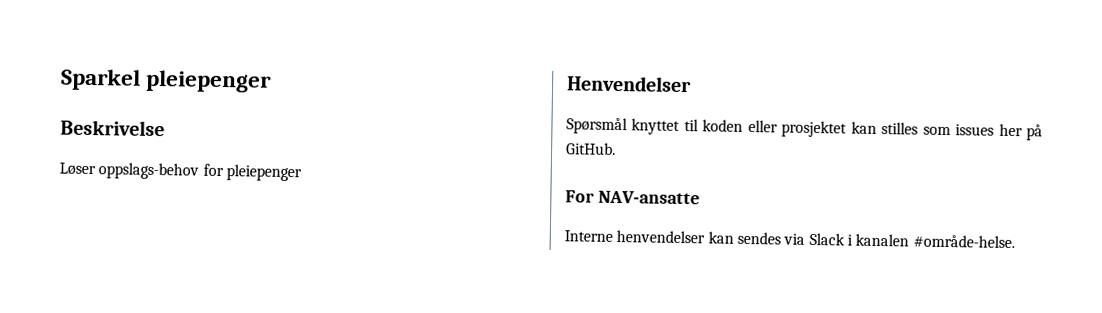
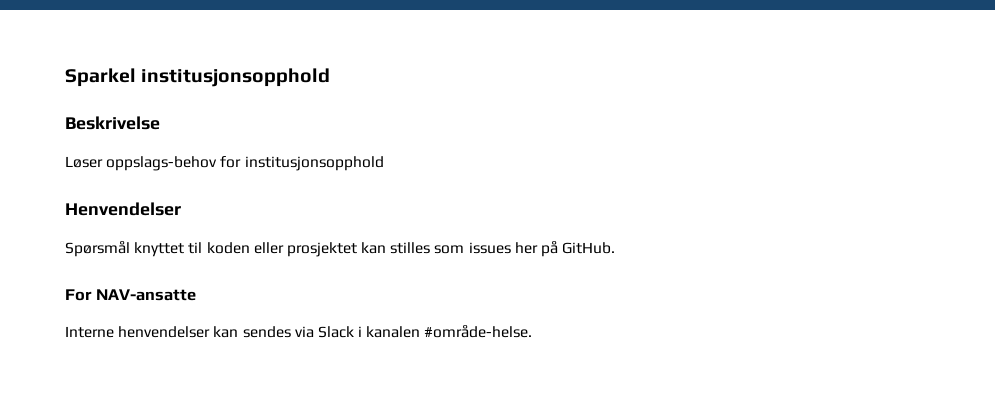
- Sparkel pleiepenger
+ Sparkel institusjonsopphold
- Løser oppslags-behov for pleiepenger
+ Løser oppslags-behov for institusjonsopphold

